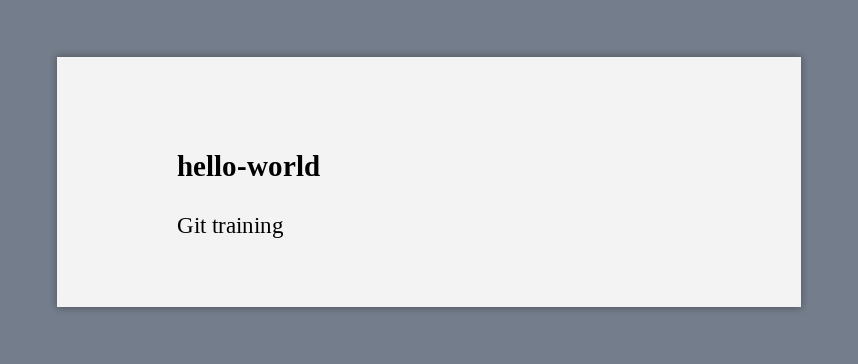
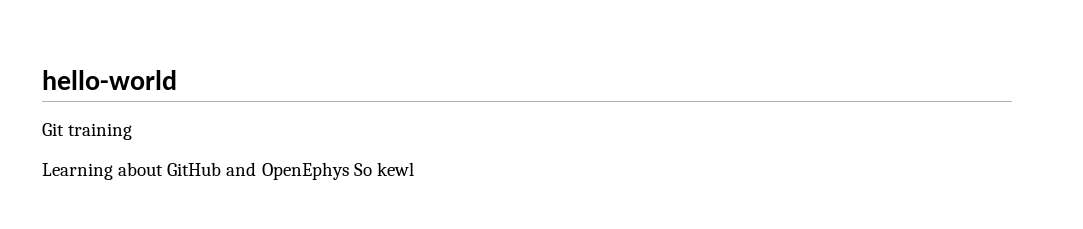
+ Learning about GitHub and OpenEphys So kewl

